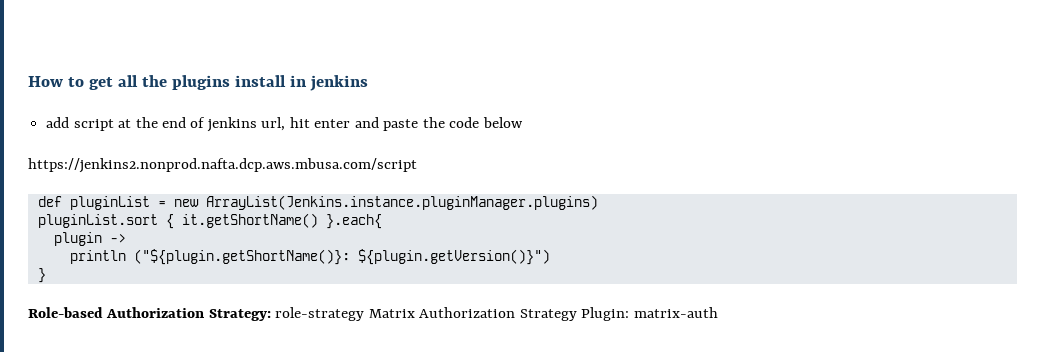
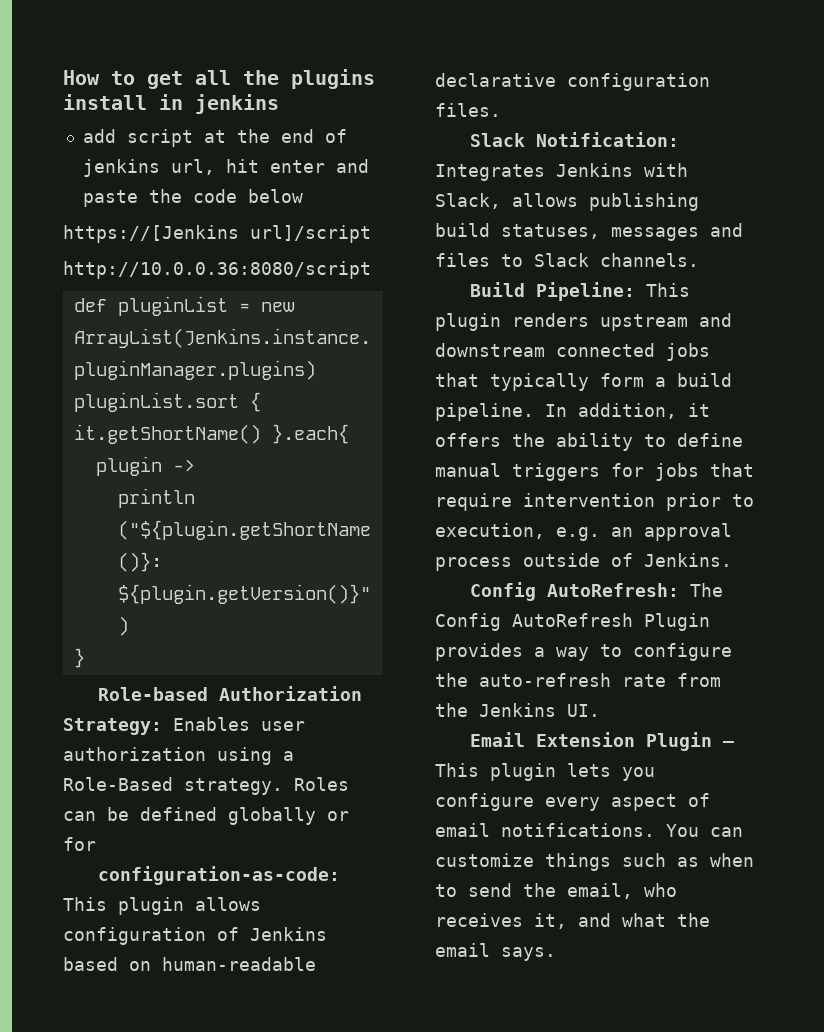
- https://jenkins2.nonprod.nafta.dcp.aws.mbusa.com/script
+ https://[Jenkins url]/script
+ http://10.0.0.36:8080/script
- Role-based Authorization Strategy: role-strategy Matrix Authorization Strategy Plugin: matrix-auth
+ Role-based Authorization Strategy: Enables user authorization using a Role-Based strategy. Roles can be defined globally or for
+ configuration-as-code: This plugin allows configuration of Jenkins based on human-readable declarative configuration files.
+ Slack Notification: Integrates Jenkins with Slack, allows publishing build statuses, messages and files to Slack channels.
+ Build Pipeline: This plugin renders upstream and downstream connected jobs that typically form a build pipeline. In addition, it offers the ability to define manual triggers for jobs that require intervention prior to execution, e.g. an approval process outside of Jenkins.
+ Config AutoRefresh: The Config AutoRefresh Plugin provides a way to configure the auto-refresh rate from the Jenkins UI.
+ Email Extension Plugin – This plugin lets you configure every aspect of email notifications. You can customize things such as when to send the email, who receives it, and what the email says.

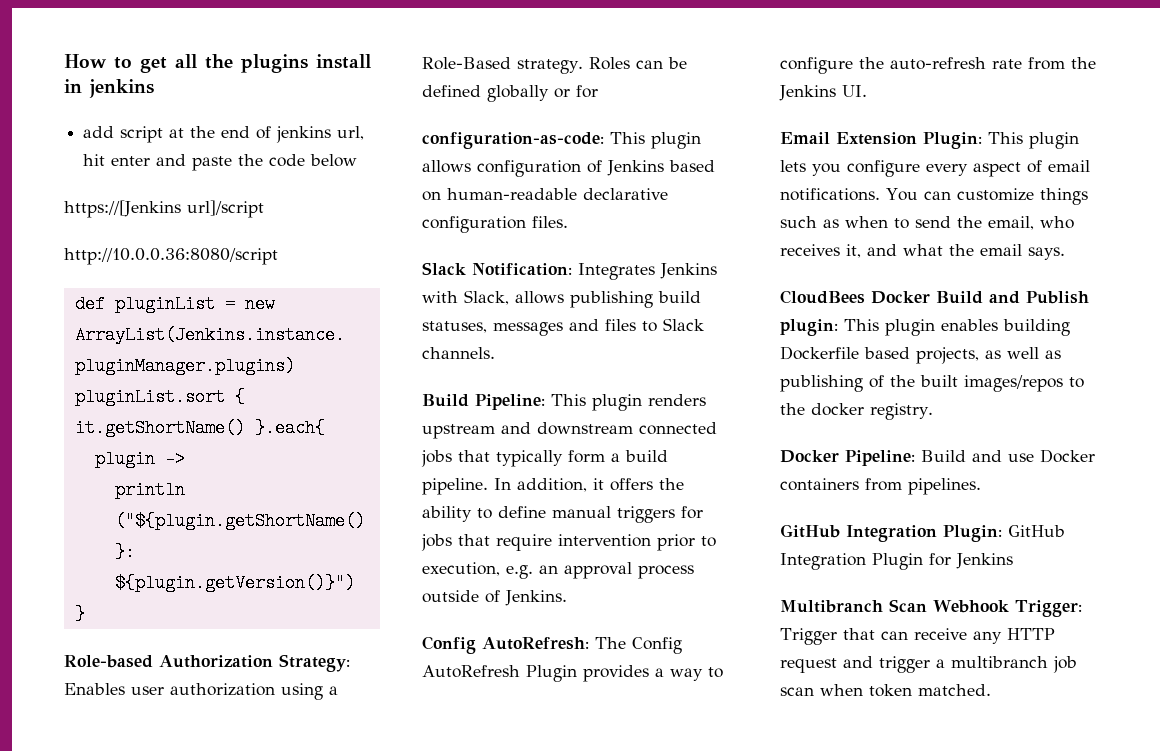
- Email Extension Plugin – This plugin lets you configure every aspect of email notifications.
+ Email Extension Plugin: This plugin lets you configure every aspect of email notifications.
+ CloudBees Docker Build and Publish plugin: This plugin enables building Dockerfile based projects, as well as publishing of the built images/repos to the docker registry.
+ Docker Pipeline: Build and use Docker containers from pipelines.
+ GitHub Integration Plugin: GitHub Integration Plugin for Jenkins
+ Multibranch Scan Webhook Trigger: Trigger that can receive any HTTP request and trigger a multibranch job scan when token matched.

